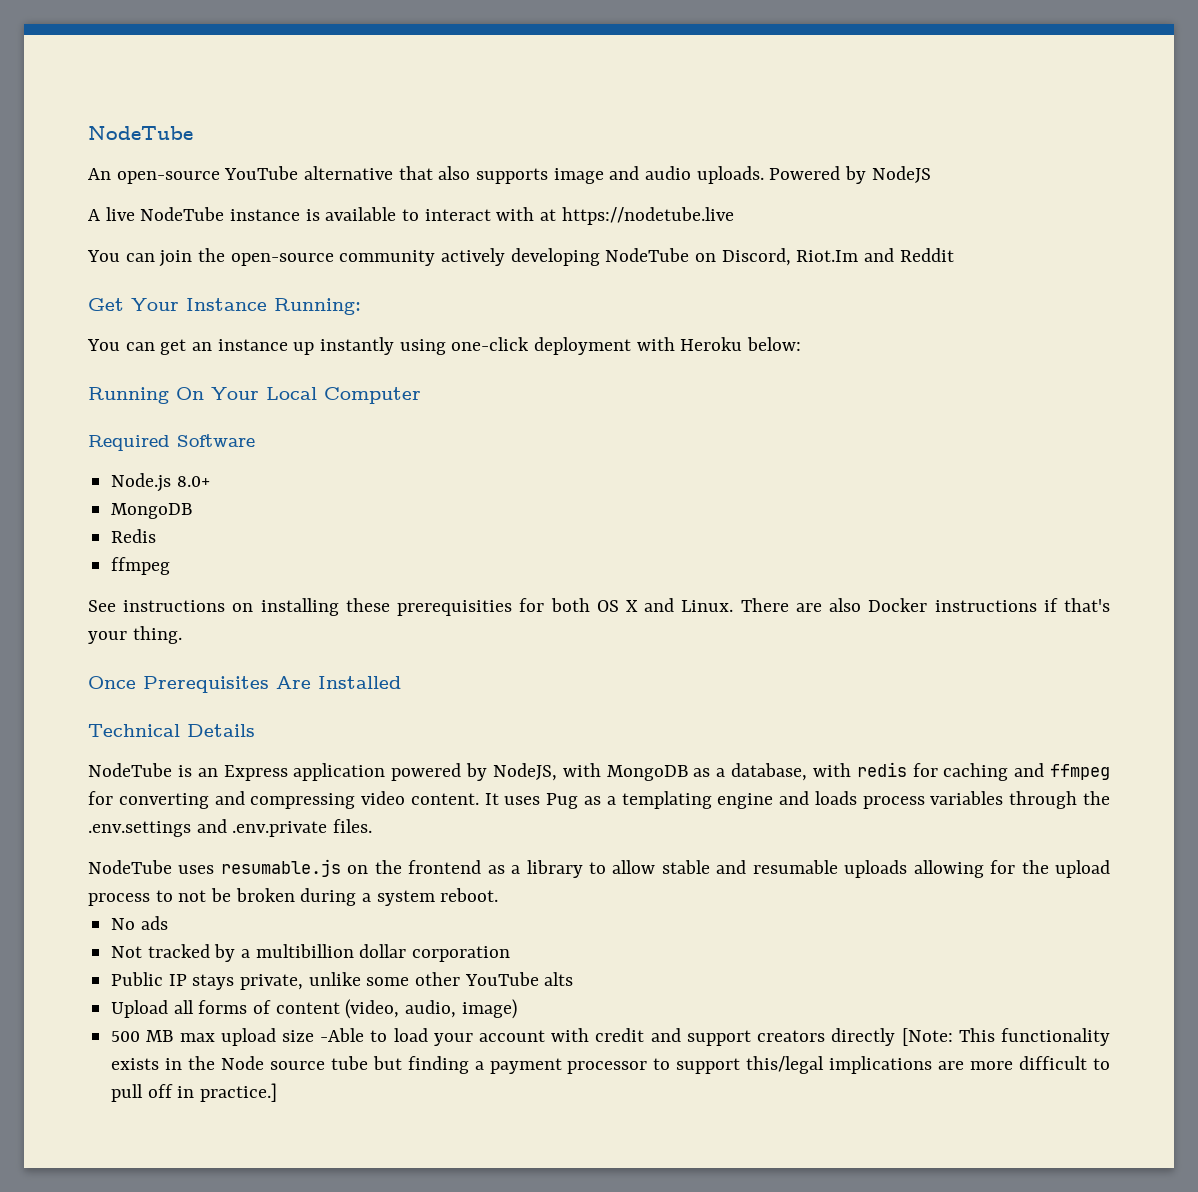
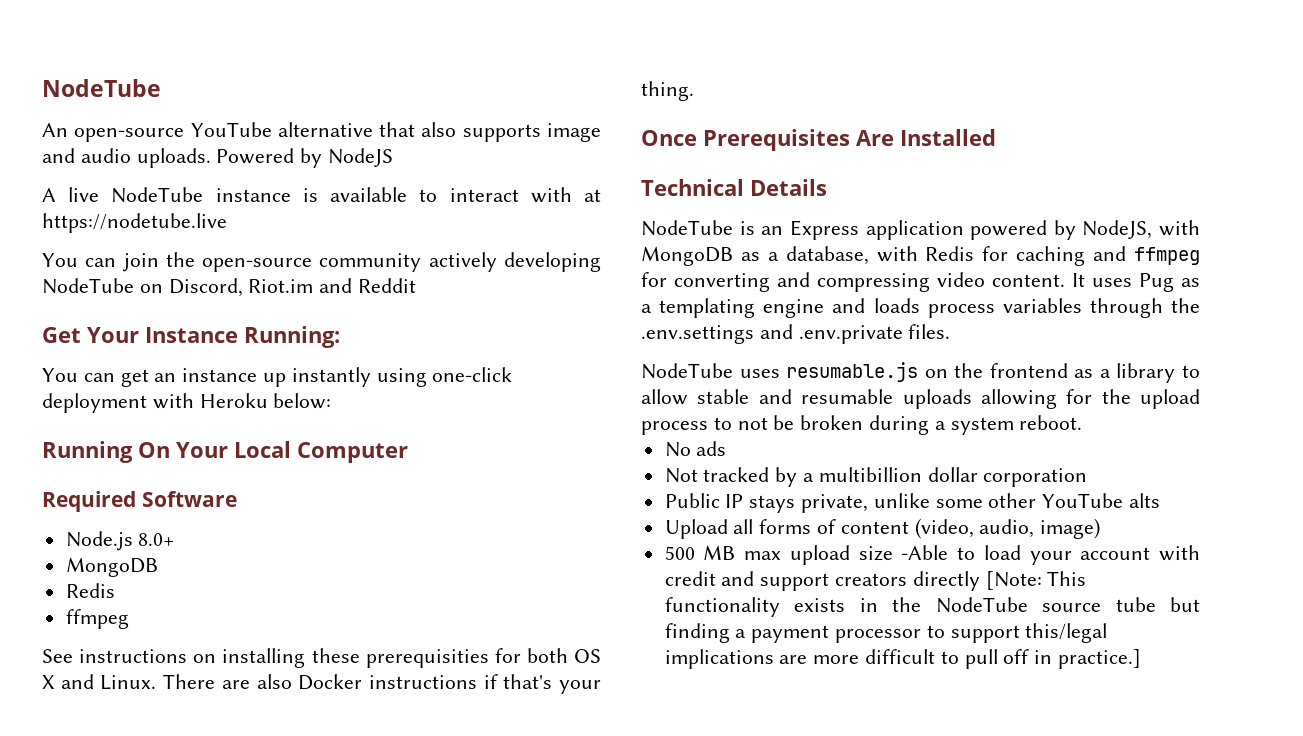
- You can join the open-source community actively developing NodeTube on Discord, Riot.Im and Reddit
+ You can join the open-source community actively developing NodeTube on Discord, Riot.im and Reddit
- NodeTube is an Express application powered by NodeJS, with MongoDB as a database, with redis for caching and ffmpeg for converting and compressing video content.
+ NodeTube is an Express application powered by NodeJS, with MongoDB as a database, with Redis for caching and ffmpeg for converting and compressing video content.
- 500 MB max upload size -Able to load your account with credit and support creators directly [Note: This functionality exists in the Node source tube but finding a payment processor to support this/legal implications are more difficult to pull off in practice.]
+ 500 MB max upload size -Able to load your account with credit and support creators directly [Note: This functionality exists in the NodeTube source tube but finding a payment processor to support this/legal implications are more difficult to pull off in practice.]

